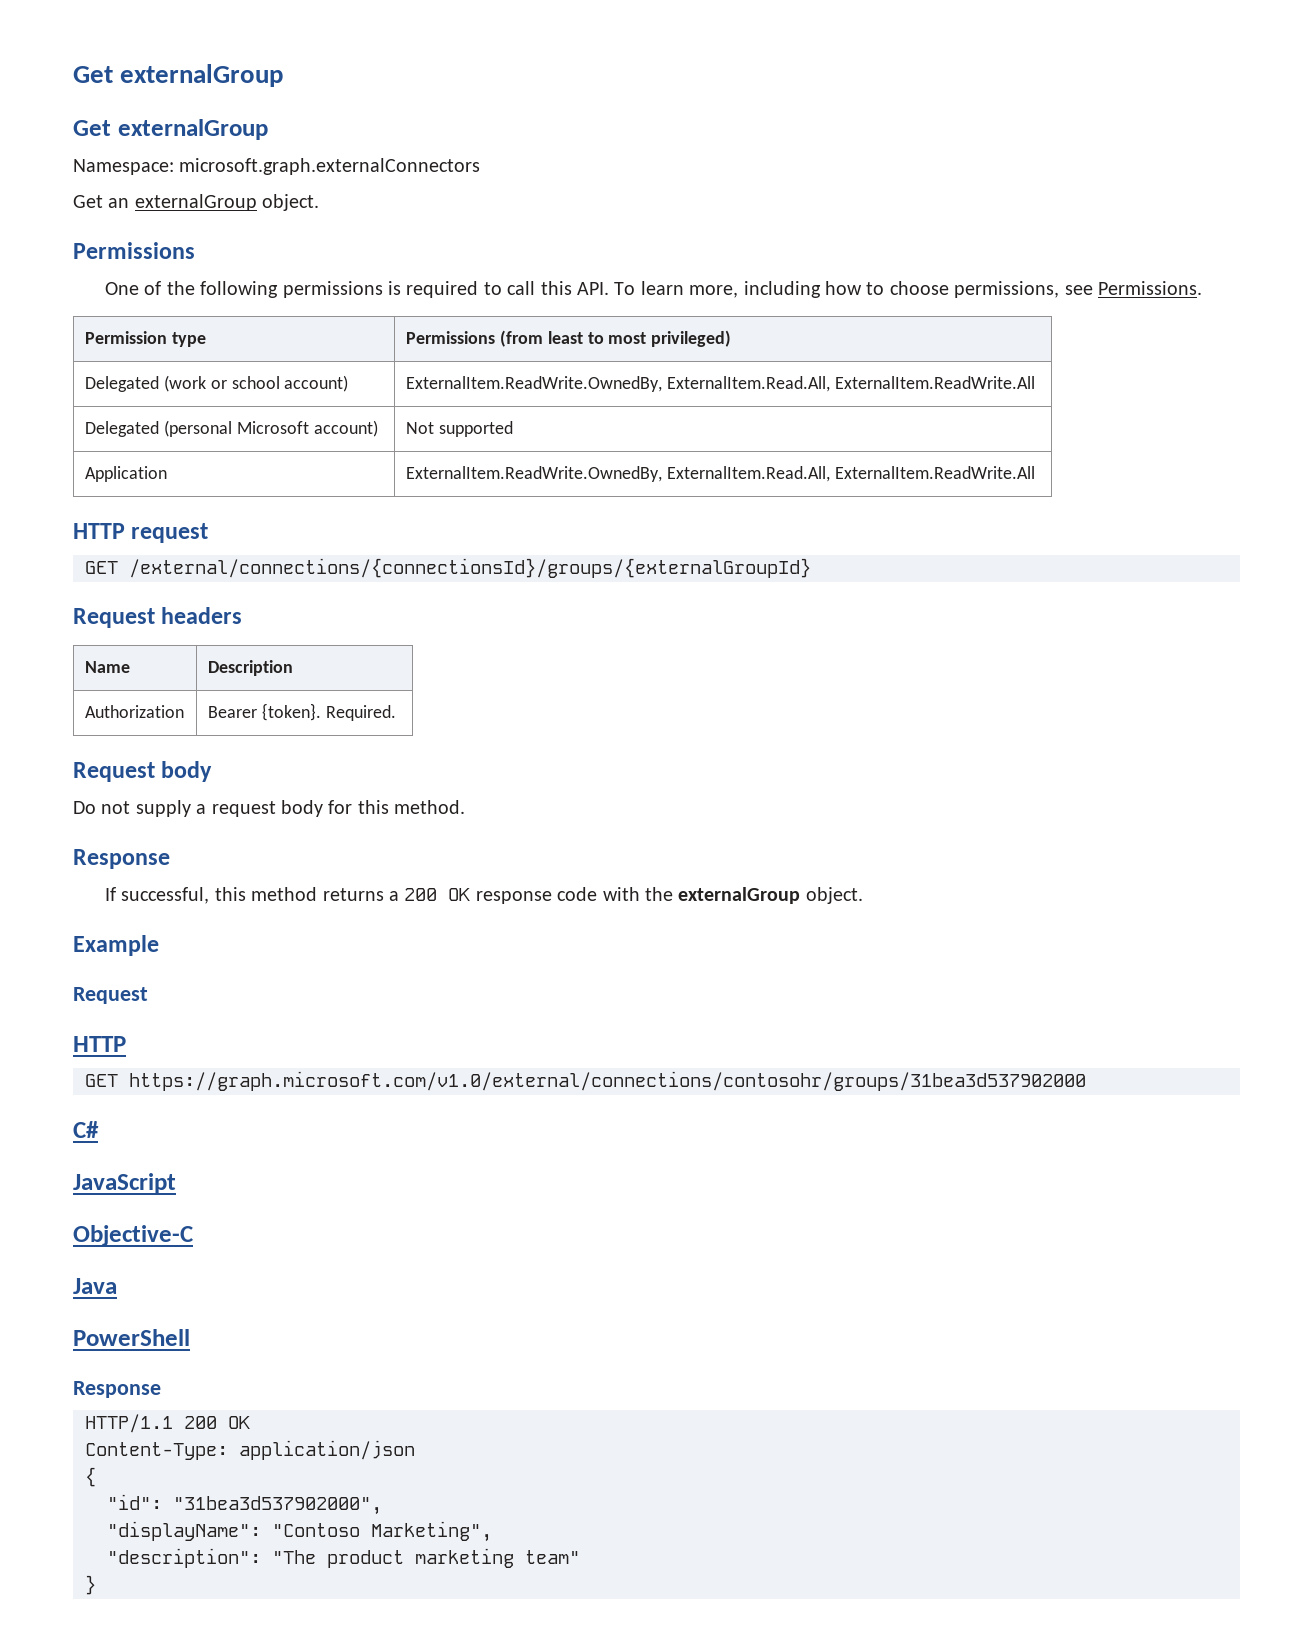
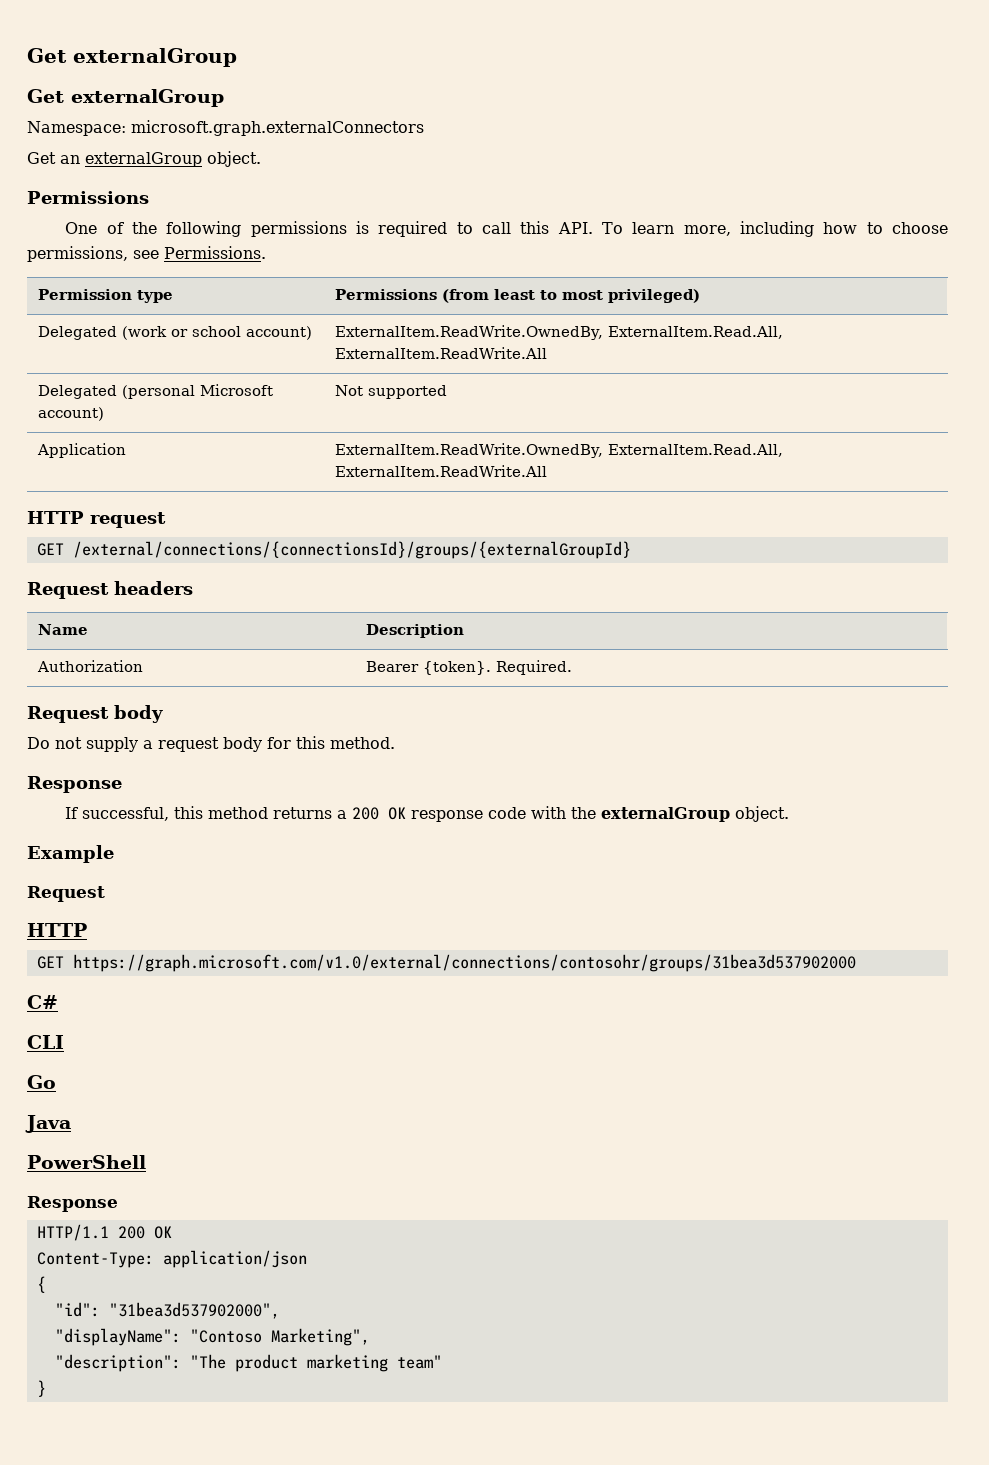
- JavaScript
- Objective-C
+ CLI
+ Go

